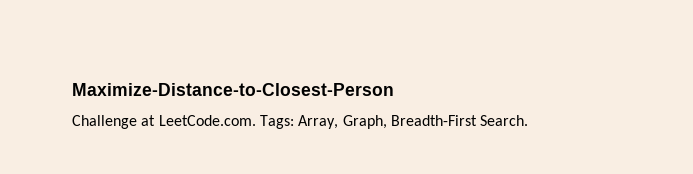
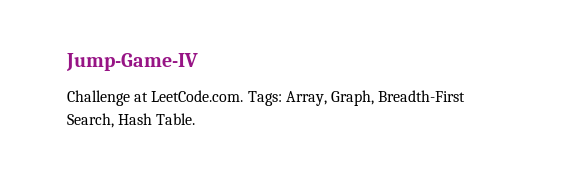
- Maximize-Distance-to-Closest-Person
+ Jump-Game-IV
- Challenge at LeetCode.com. Tags: Array, Graph, Breadth-First Search.
+ Challenge at LeetCode.com. Tags: Array, Graph, Breadth-First Search, Hash Table.

